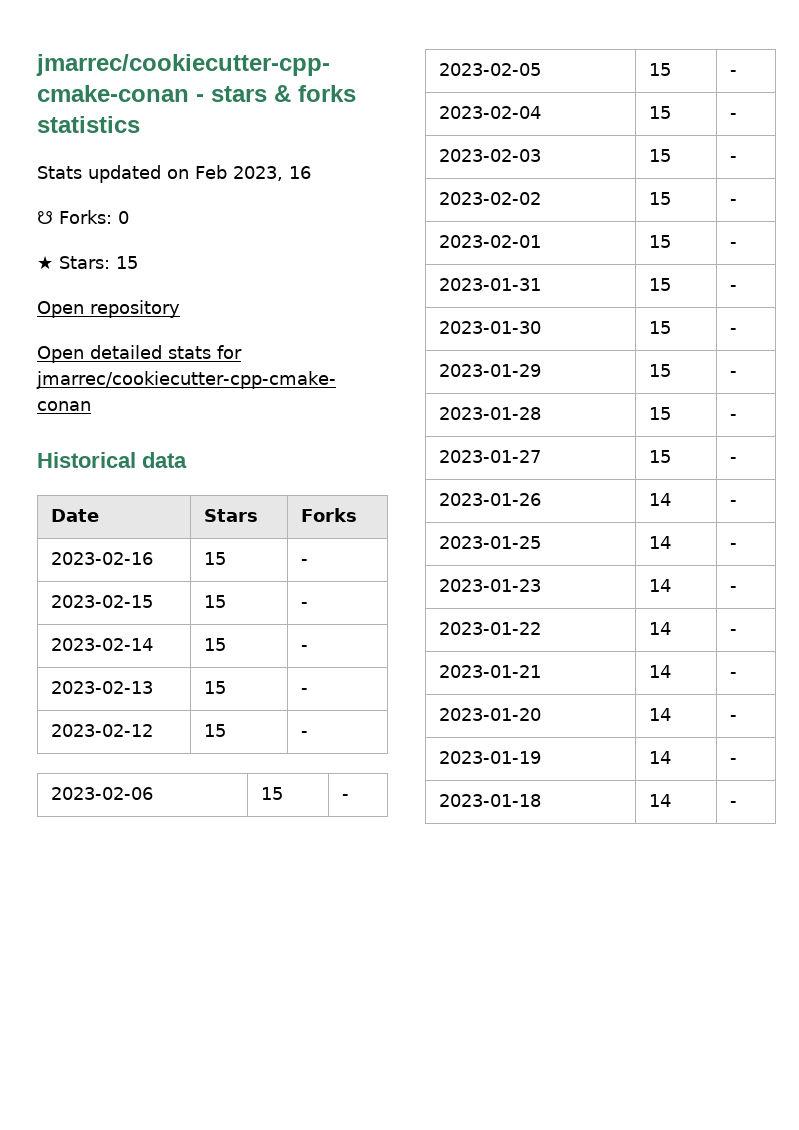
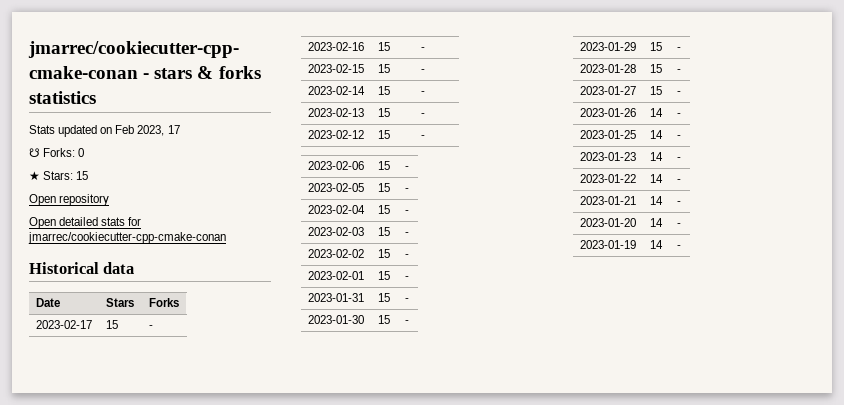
- Stats updated on Feb 2023, 16
+ Stats updated on Feb 2023, 17
+ 2023-02-17 | 15 | -
- 2023-01-18 | 14 | -

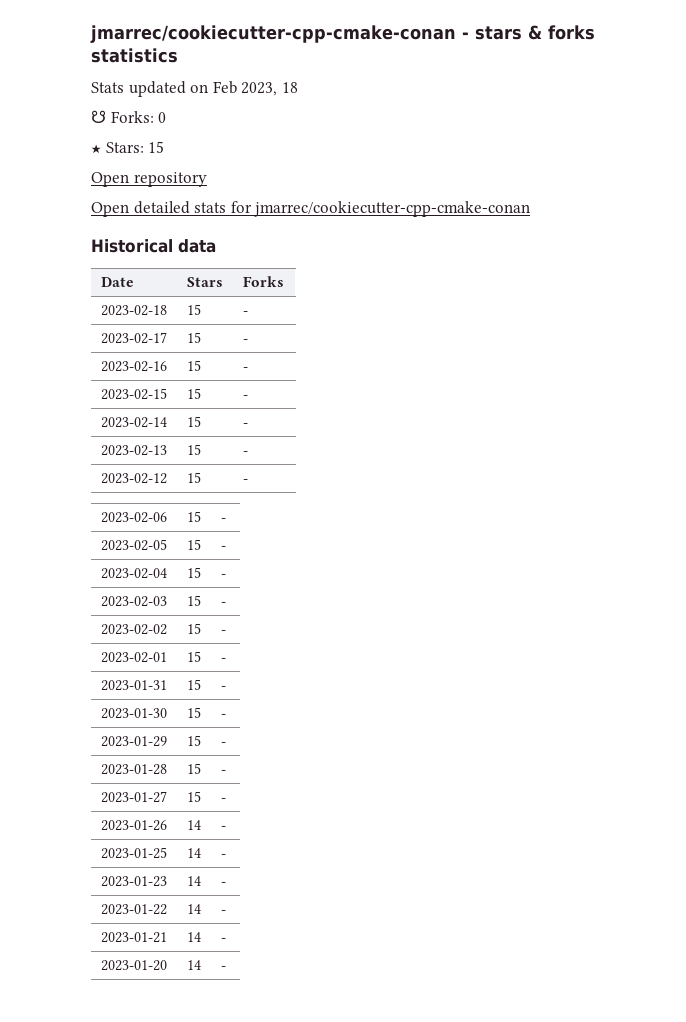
- Stats updated on Feb 2023, 17
+ Stats updated on Feb 2023, 18
+ 2023-02-18 | 15 | -
- 2023-01-19 | 14 | -

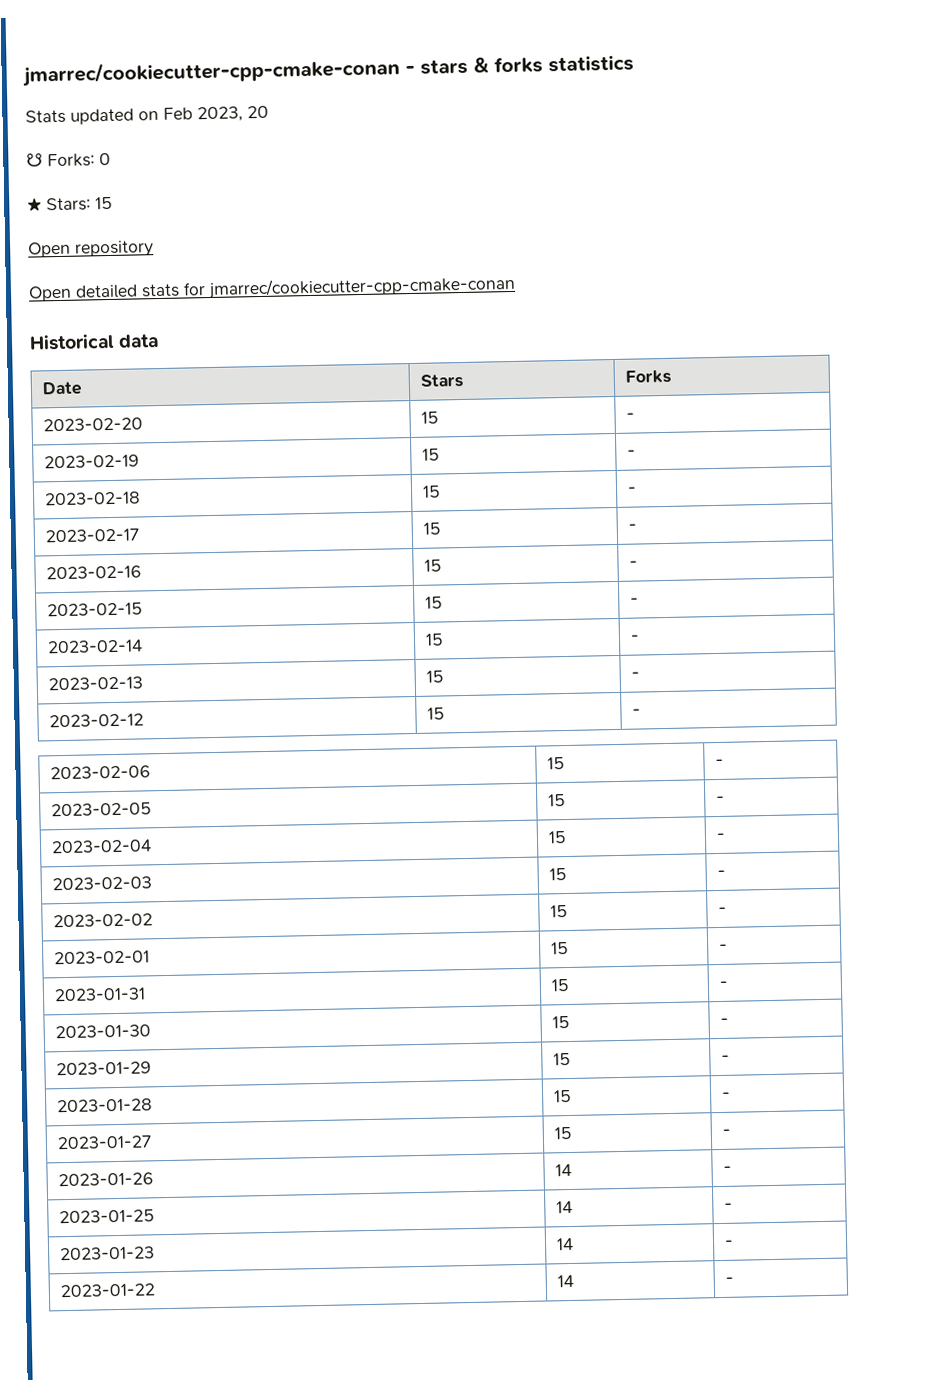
- Stats updated on Feb 2023, 18
+ Stats updated on Feb 2023, 20
+ 2023-02-20 | 15 | -
+ 2023-02-19 | 15 | -
- 2023-01-21 | 14 | -
- 2023-01-20 | 14 | -

